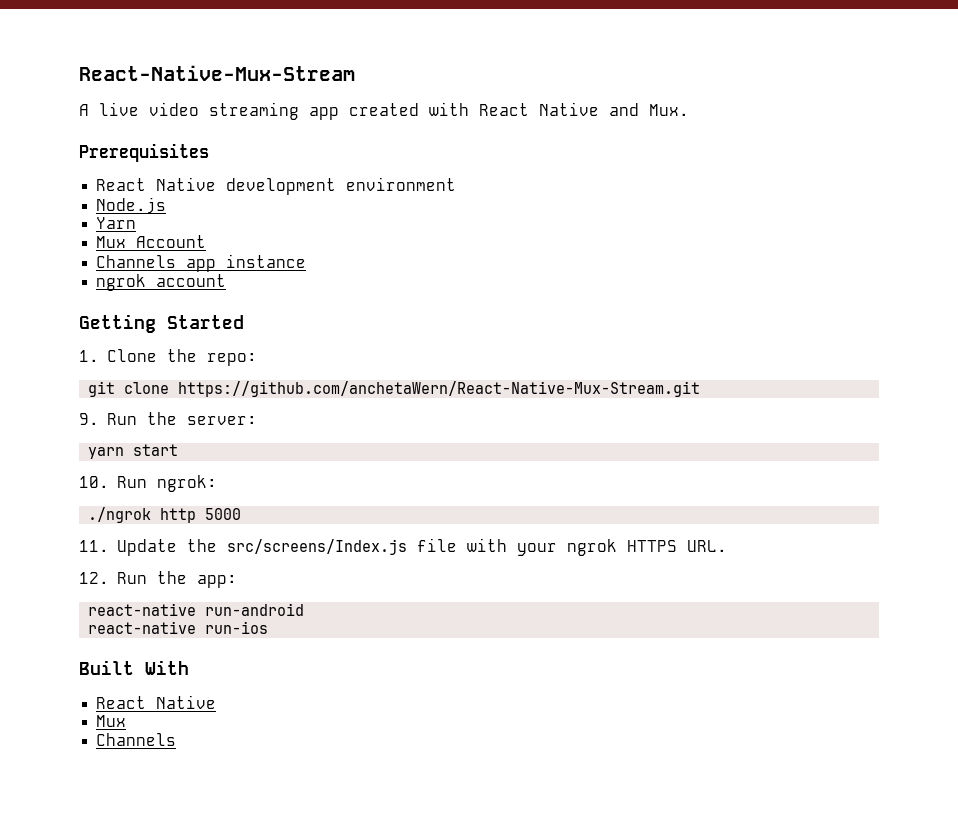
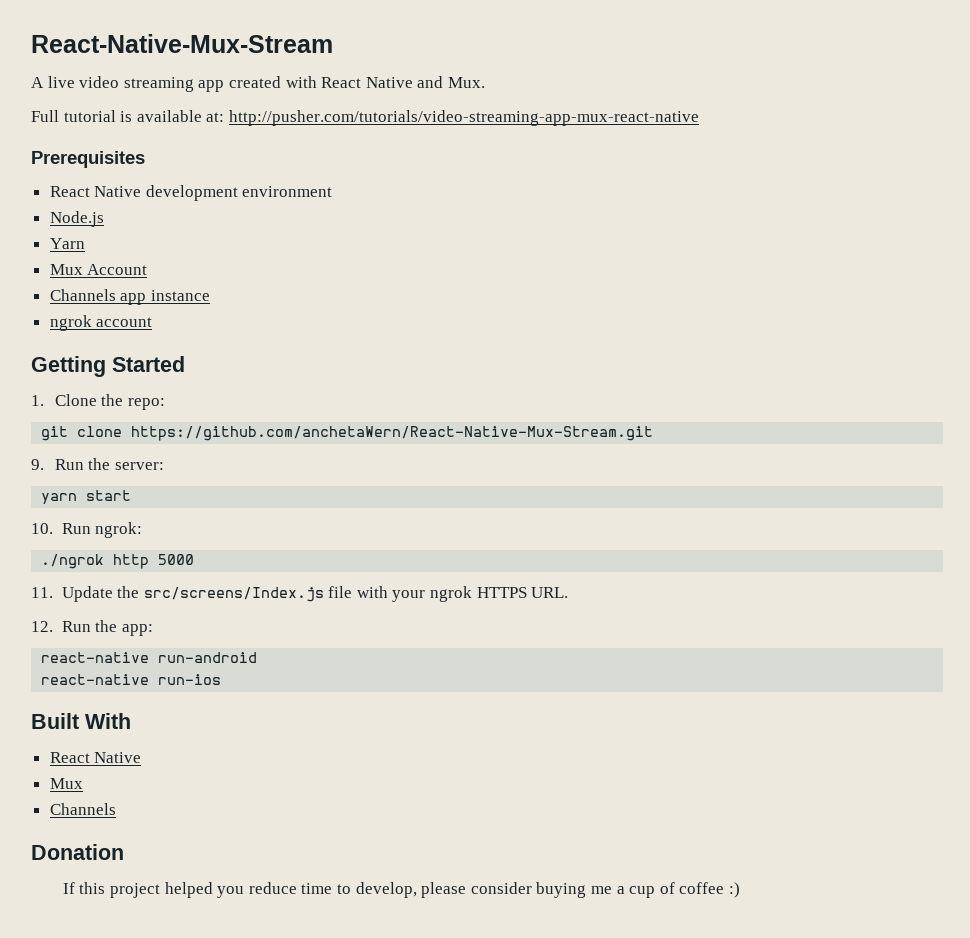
+ Full tutorial is available at: http://pusher.com/tutorials/video-streaming-app-mux-react-native
+ Donation
+ If this project helped you reduce time to develop, please consider buying me a cup of coffee :)

